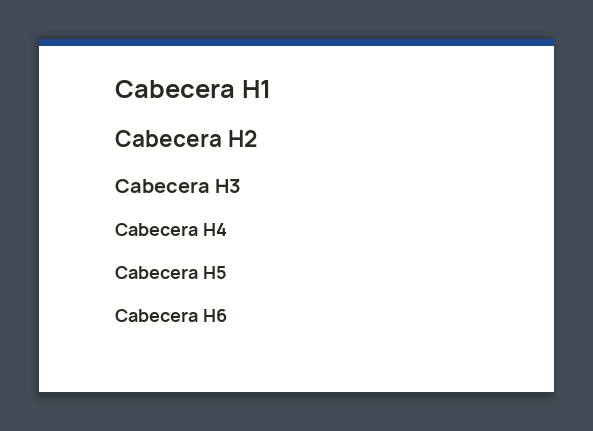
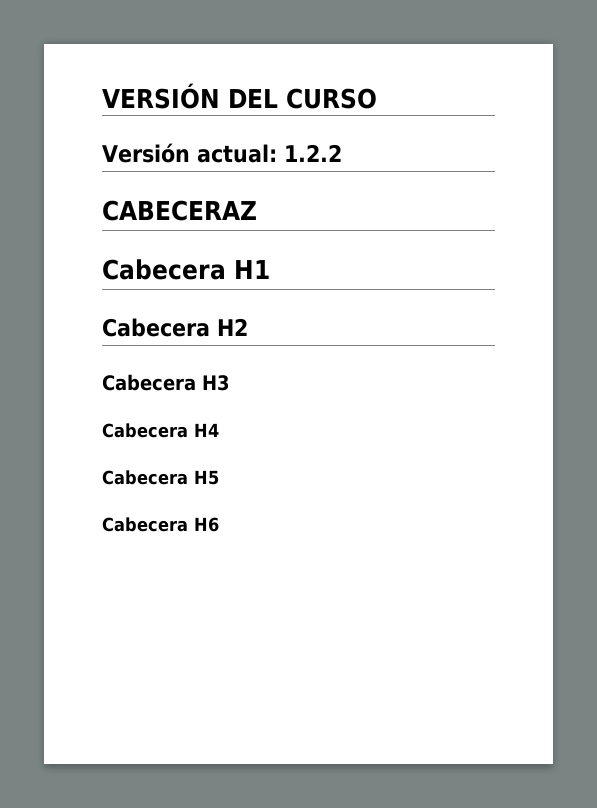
+ VERSIÓN DEL CURSO
+ Versión actual: 1.2.2
+ CABECERAZ

